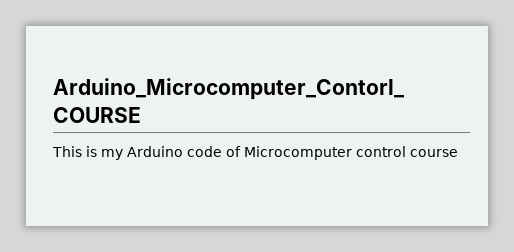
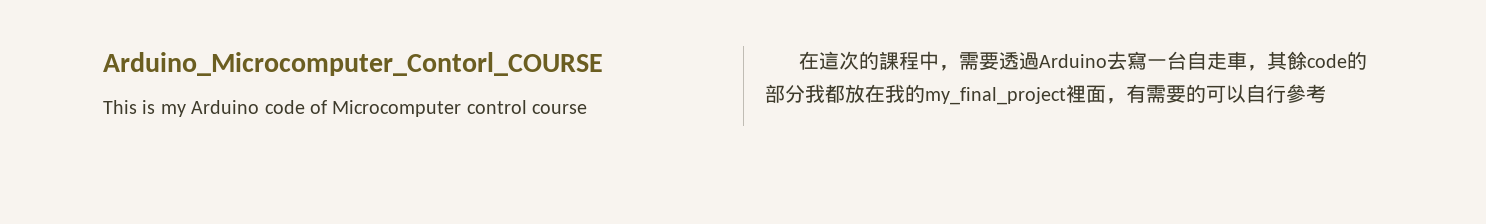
+ 在這次的課程中，需要透過Arduino去寫一台自走車，其餘code的部分我都放在我的my_final_project裡面，有需要的可以自行參考

